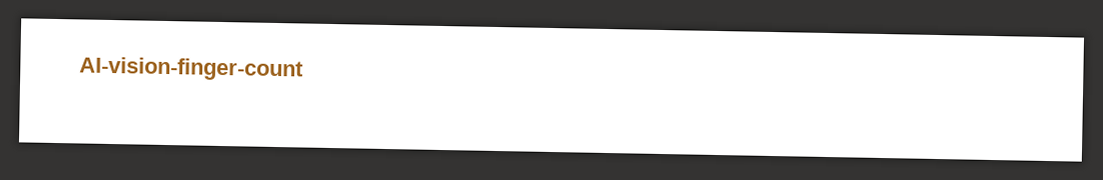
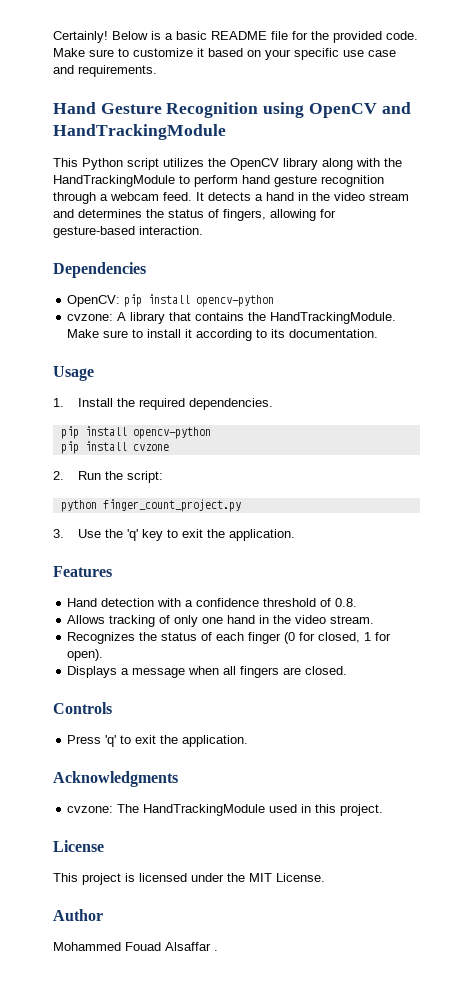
- AI-vision-finger-count
+ Certainly! Below is a basic README file for the provided code. Make sure to customize it based on your specific use case and requirements.
+ Hand Gesture Recognition using OpenCV and HandTrackingModule
+ This Python script utilizes the OpenCV library along with the HandTrackingModule to perform hand gesture recognition through a webcam feed. It detects a hand in the video stream and determines the status of fingers, allowing for gesture-based interaction.
+ Dependencies
+ OpenCV: pip install opencv-python
+ cvzone: A library that contains the HandTrackingModule. Make sure to install it according to its documentation.
+ Usage
+ 1. Install the required dependencies.
+ pip install opencv-python
+ pip install cvzone
+ 2. Run the script:
+ python finger_count_project.py
+ 3. Use the 'q' key to exit the application.
+ Features
+ Hand detection with a confidence threshold of 0.8.
+ Allows tracking of only one hand in the video stream.
+ Recognizes the status of each finger (0 for closed, 1 for open).
+ Displays a message when all fingers are closed.
+ Controls
+ Press 'q' to exit the application.
+ Acknowledgments
+ cvzone: The HandTrackingModule used in this project.
+ License
+ This project is licensed under the MIT License.
+ Author
+ Mohammed Fouad Alsaffar .

